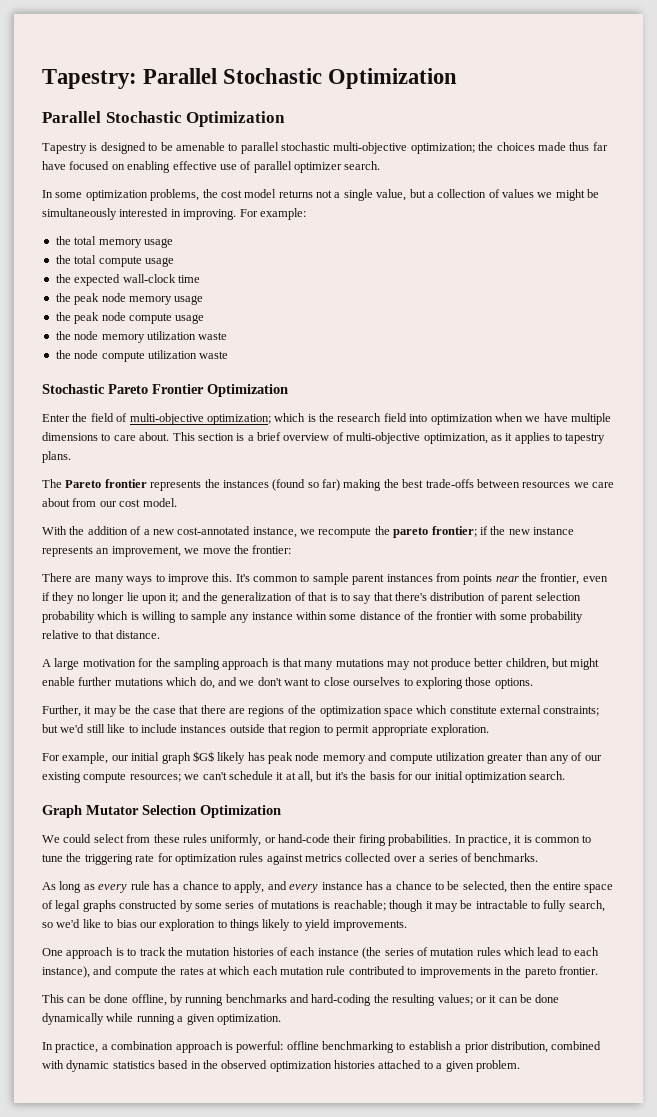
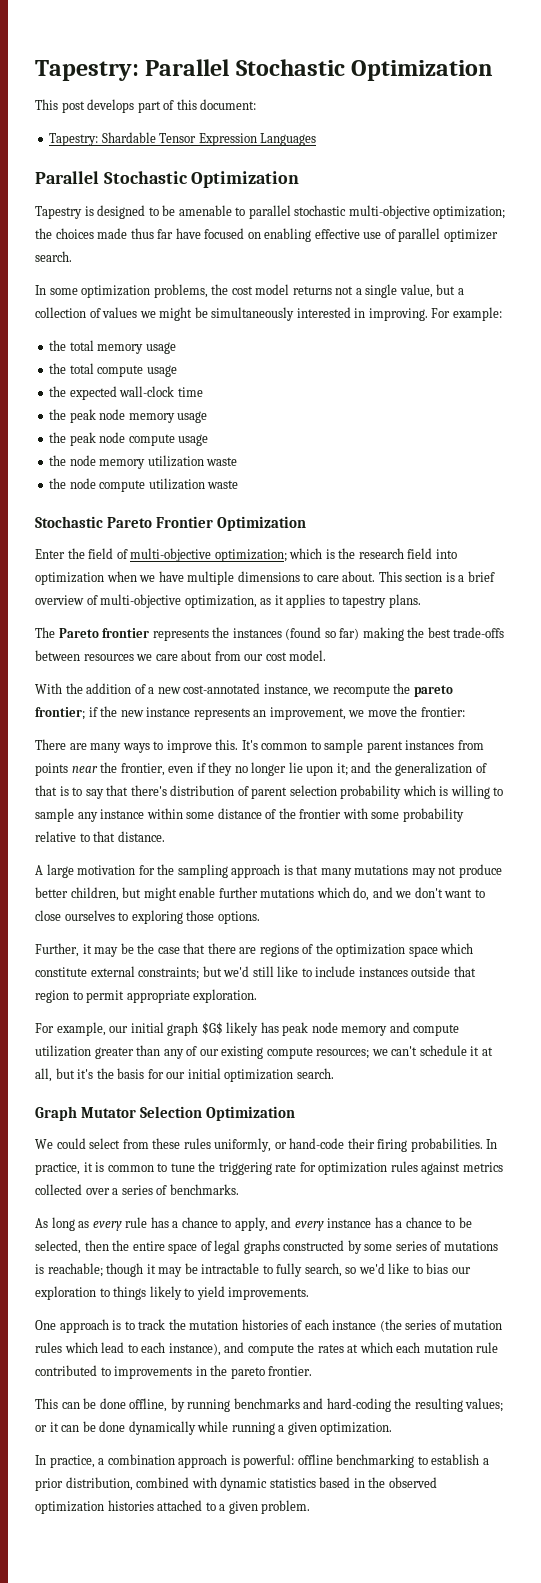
+ This post develops part of this document:
+ Tapestry: Shardable Tensor Expression Languages

